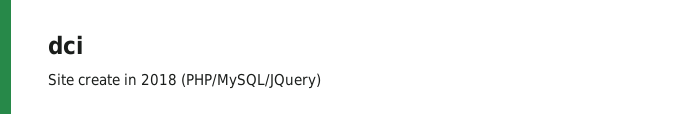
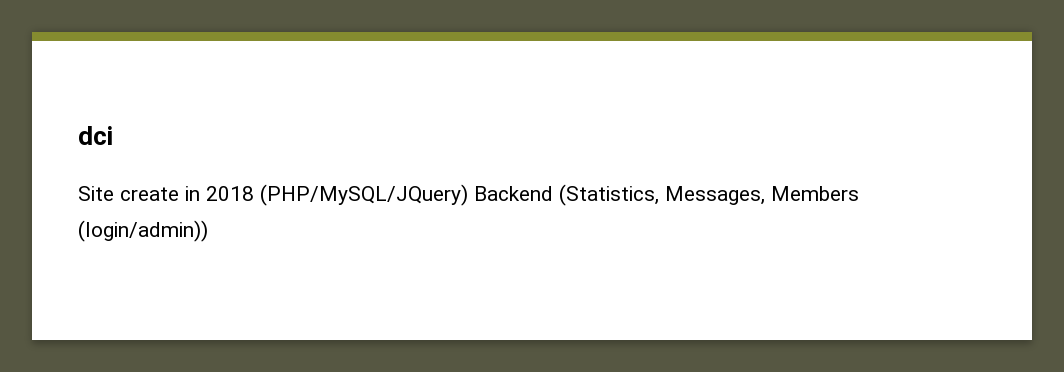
- Site create in 2018 (PHP/MySQL/JQuery)
+ Site create in 2018 (PHP/MySQL/JQuery) Backend (Statistics, Messages, Members (login/admin))

